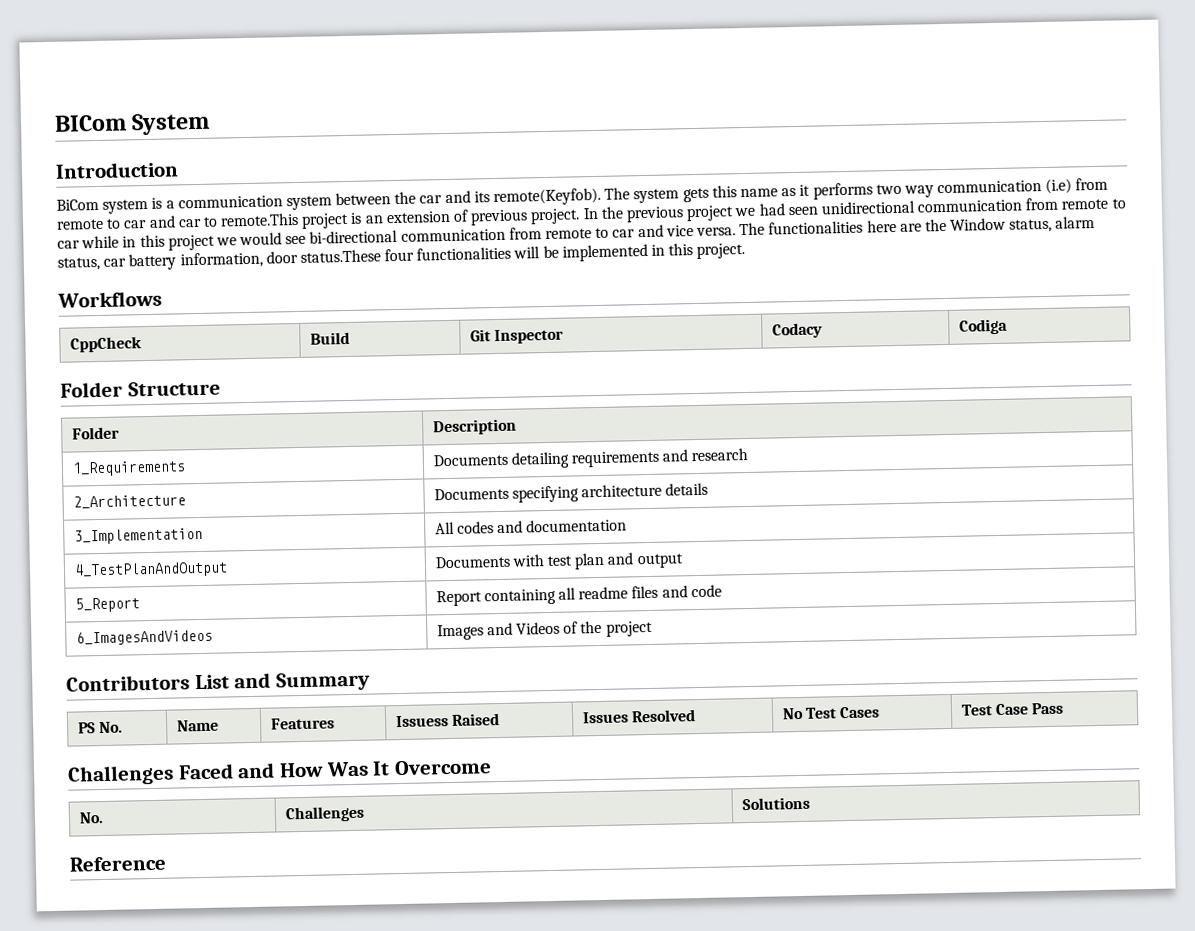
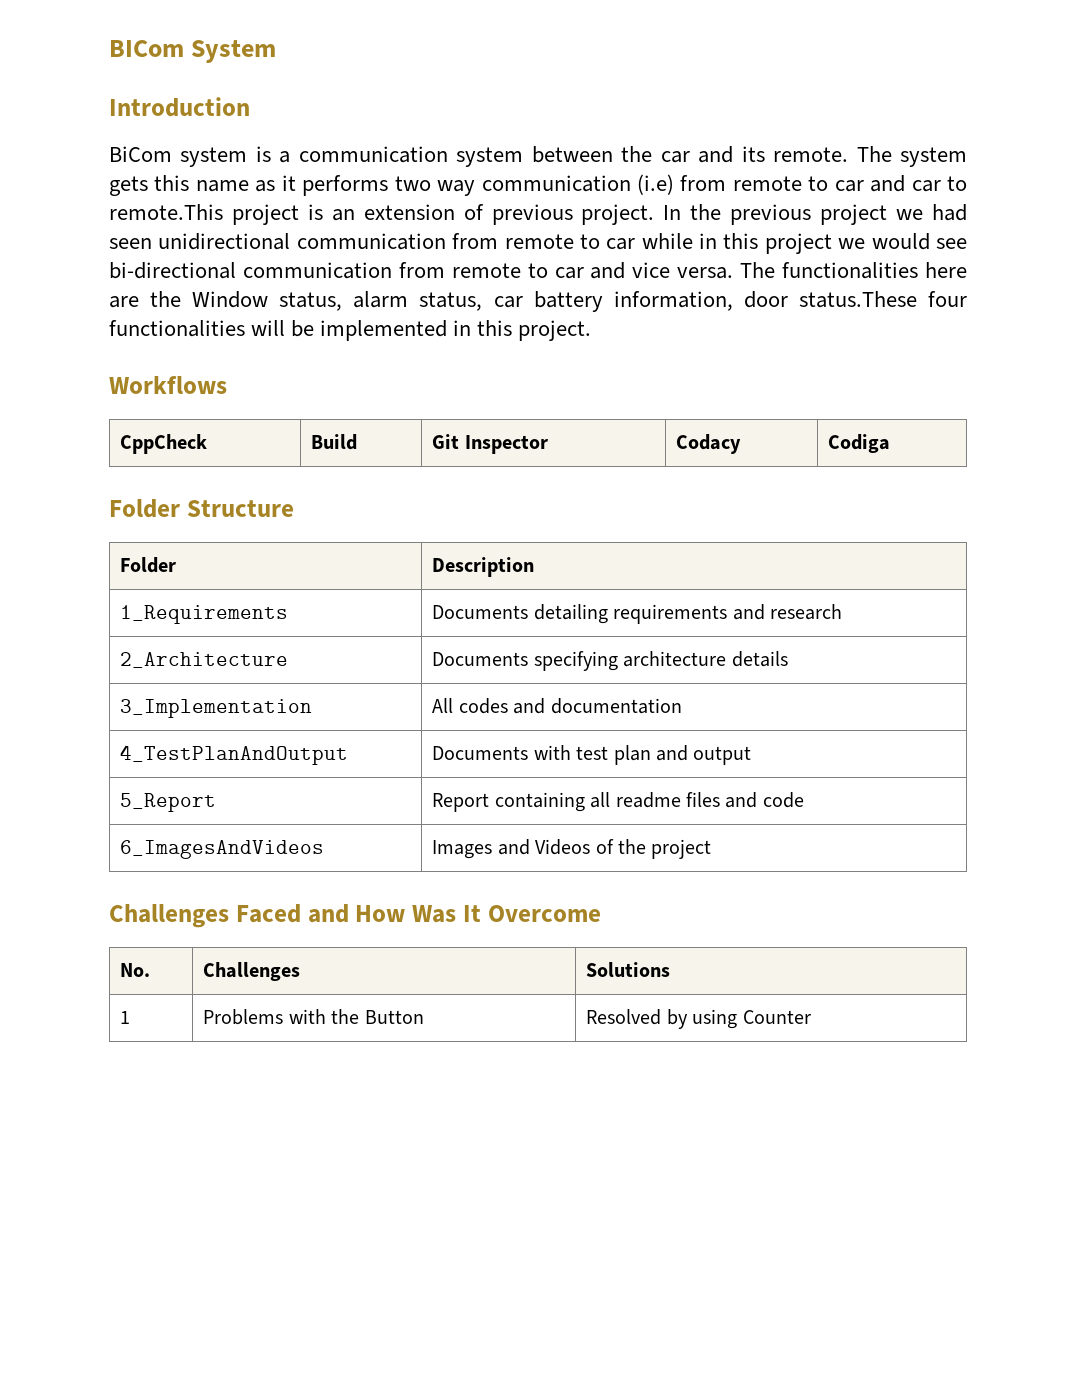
- BiCom system is a communication system between the car and its remote(Keyfob).
+ BiCom system is a communication system between the car and its remote.
- Contributors List and Summary
- PS No. | Name | Features | Issuess Raised | Issues Resolved | No Test Cases | Test Case Pass
- Reference
+ 1 | Problems with the Button | Resolved by using Counter

